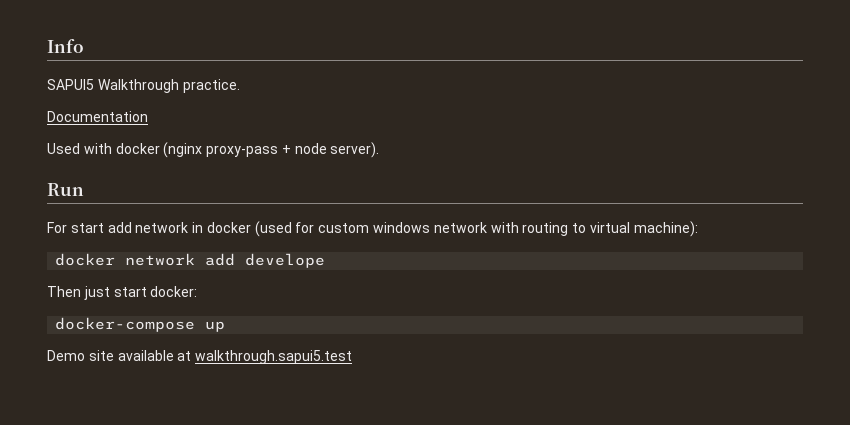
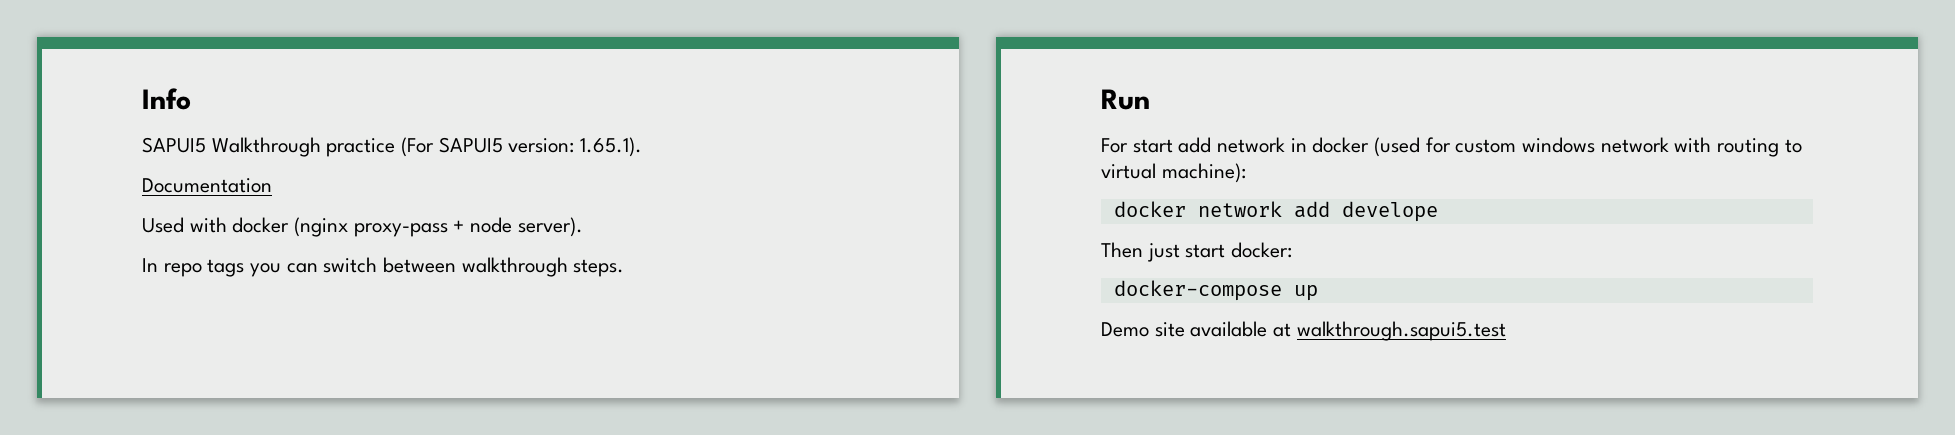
- SAPUI5 Walkthrough practice.
+ SAPUI5 Walkthrough practice (For SAPUI5 version: 1.65.1).
+ In repo tags you can switch between walkthrough steps.

